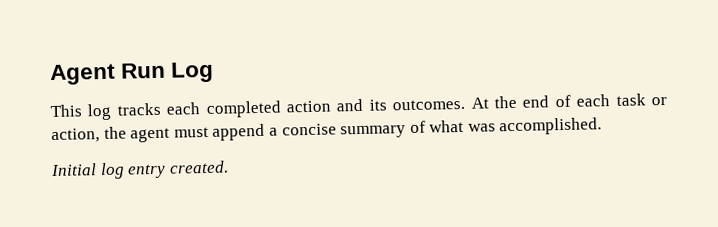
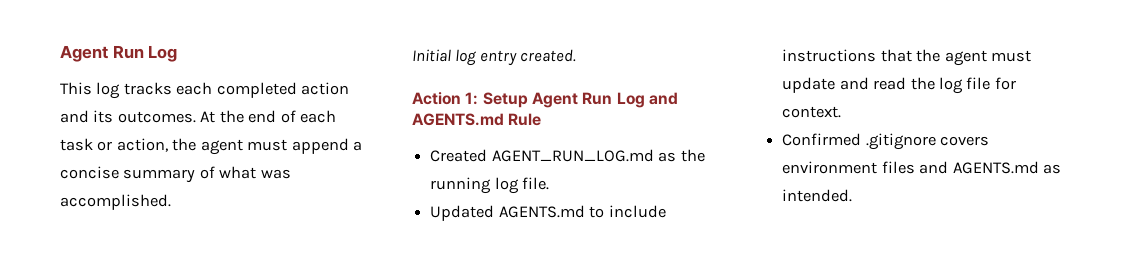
+ Action 1: Setup Agent Run Log and AGENTS.md Rule
+ Created AGENT_RUN_LOG.md as the running log file.
+ Updated AGENTS.md to include instructions that the agent must update and read the log file for context.
+ Confirmed .gitignore covers environment files and AGENTS.md as intended.

